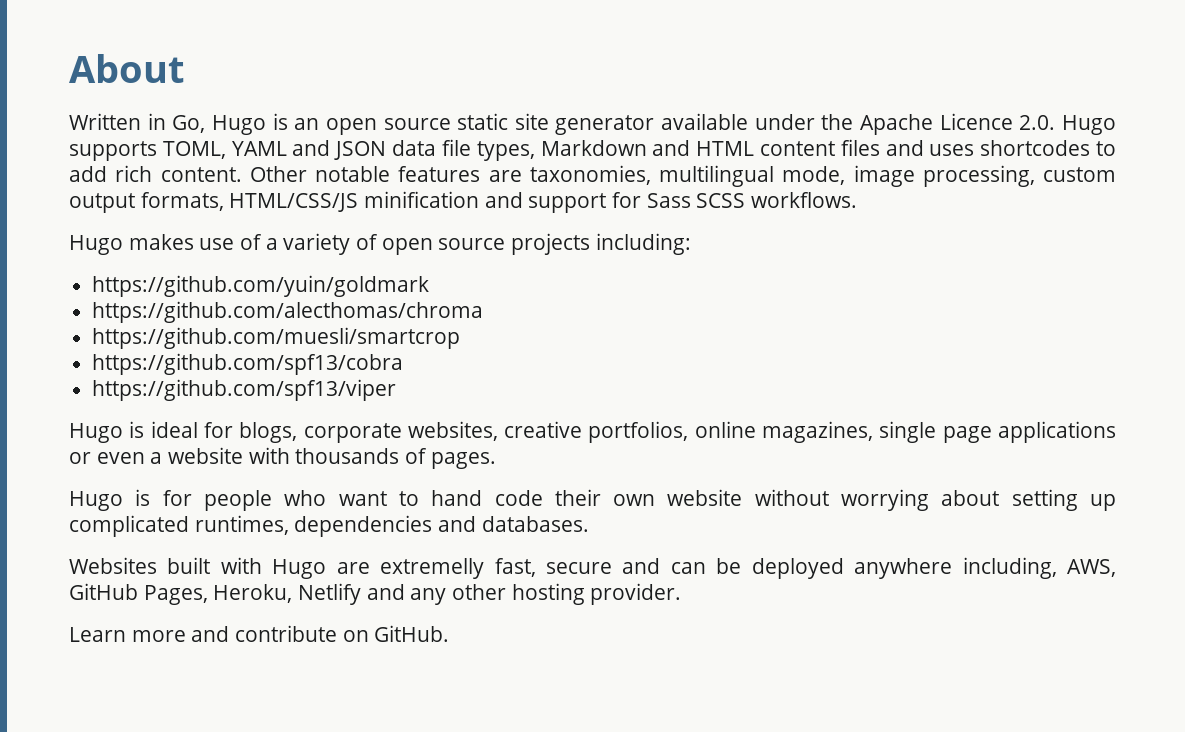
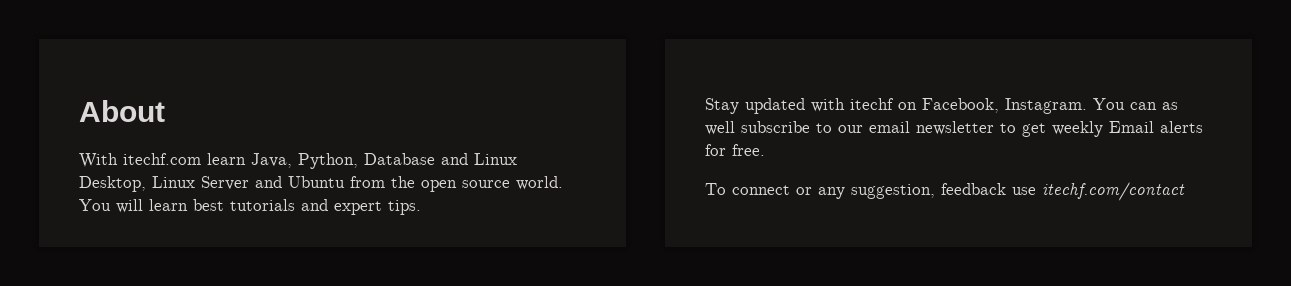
- Written in Go, Hugo is an open source static site generator available under the Apache Licence 2.0. Hugo supports TOML, YAML and JSON data file types, Markdown and HTML content files and uses shortcodes to add rich content. Other notable features are taxonomies, multilingual mode, image processing, custom output formats, HTML/CSS/JS minification and support for Sass SCSS workflows.
- Hugo makes use of a variety of open source projects including:
- https://github.com/yuin/goldmark
- https://github.com/alecthomas/chroma
- https://github.com/muesli/smartcrop
- https://github.com/spf13/cobra
- https://github.com/spf13/viper
- Hugo is ideal for blogs, corporate websites, creative portfolios, online magazines, single page applications or even a website with thousands of pages.
- Hugo is for people who want to hand code their own website without worrying about setting up complicated runtimes, dependencies and databases.
- Websites built with Hugo are extremelly fast, secure and can be deployed anywhere including, AWS, GitHub Pages, Heroku, Netlify and any other hosting provider.
- Learn more and contribute on GitHub.
+ With itechf.com learn Java, Python, Database and Linux Desktop, Linux Server and Ubuntu from the open source world. You will learn best tutorials and expert tips.
+ Stay updated with itechf on Facebook, Instagram. You can as well subscribe to our email newsletter to get weekly Email alerts for free.
+ To connect or any suggestion, feedback use itechf.com/contact

